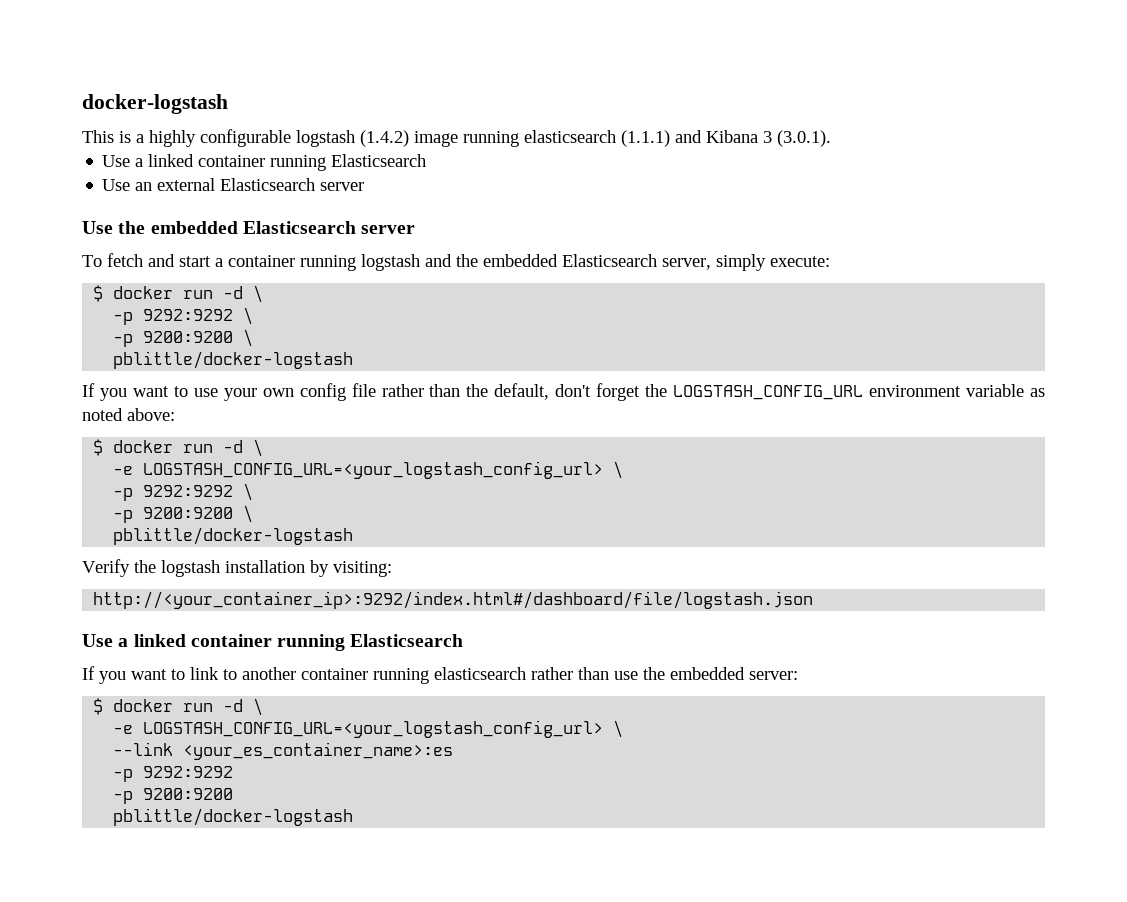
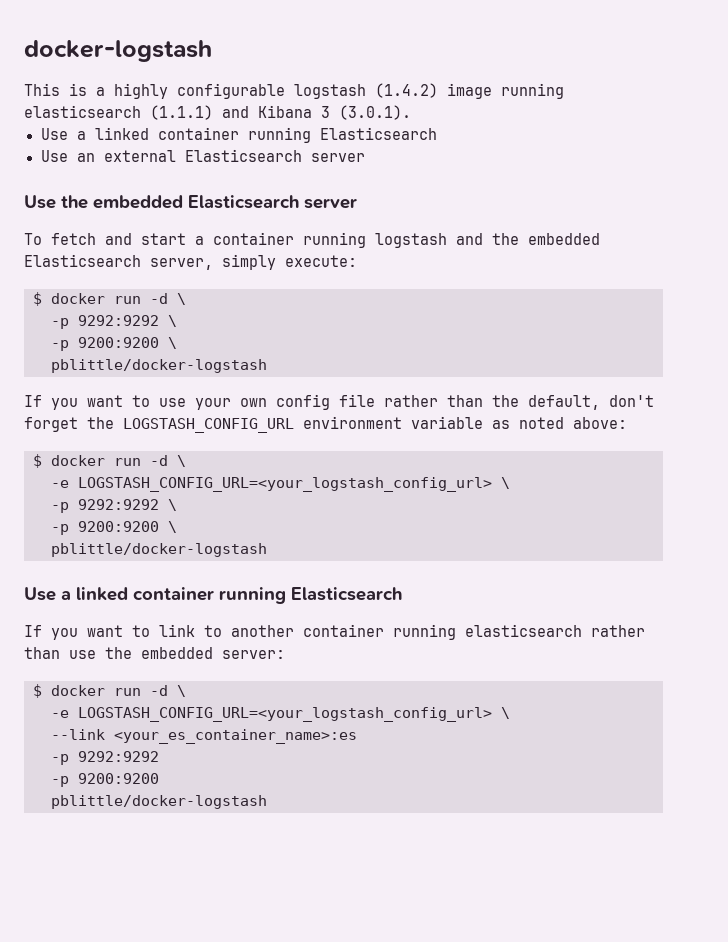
- Verify the logstash installation by visiting:
- http://<your_container_ip>:9292/index.html#/dashboard/file/logstash.json

